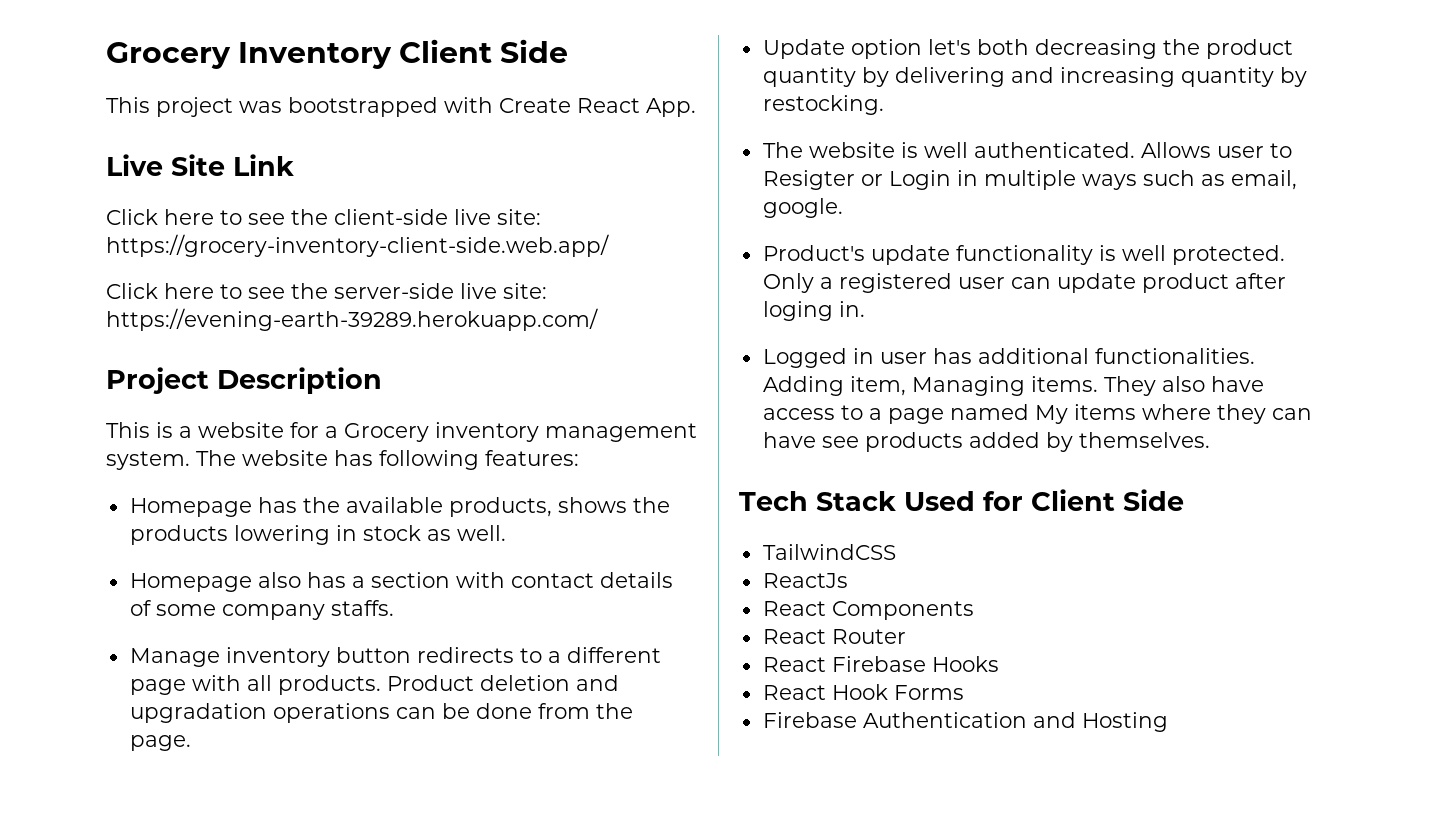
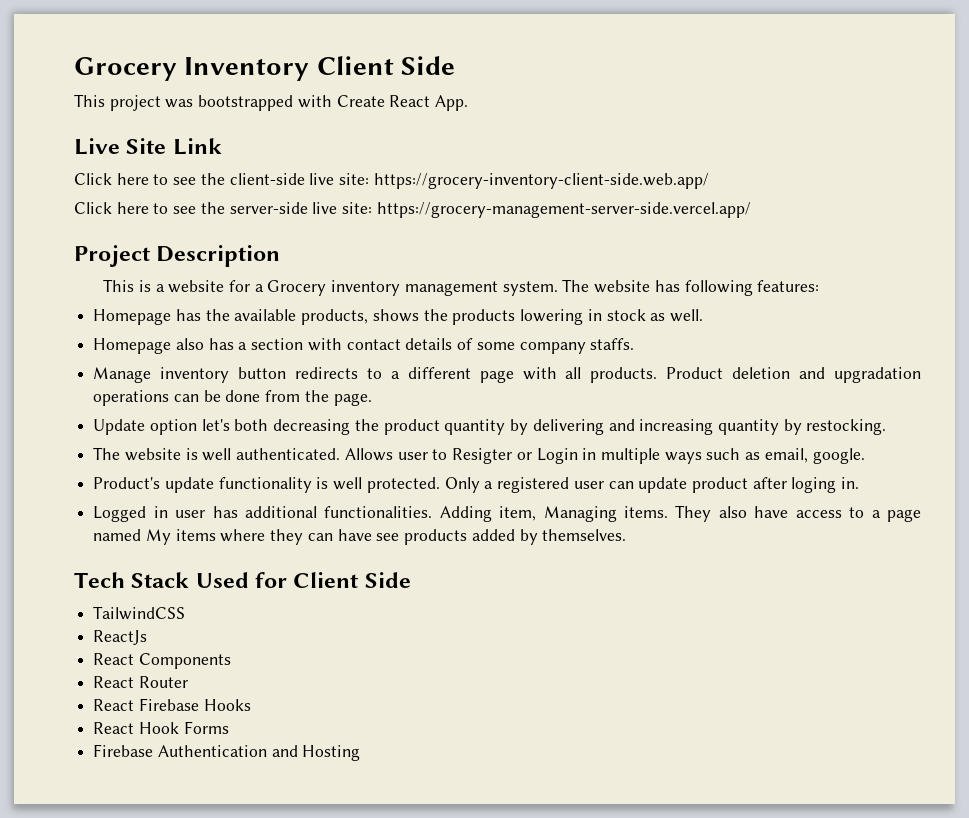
- Click here to see the server-side live site: https://evening-earth-39289.herokuapp.com/
+ Click here to see the server-side live site: https://grocery-management-server-side.vercel.app/

